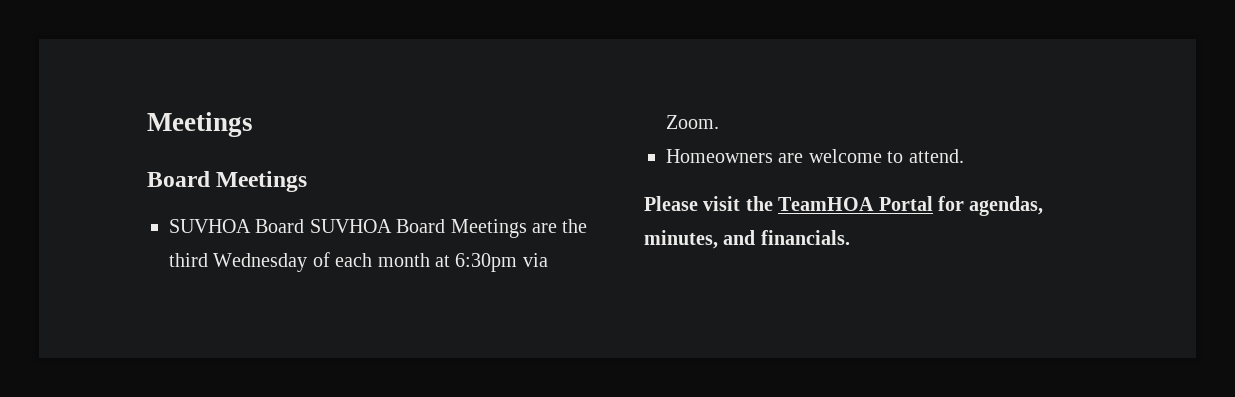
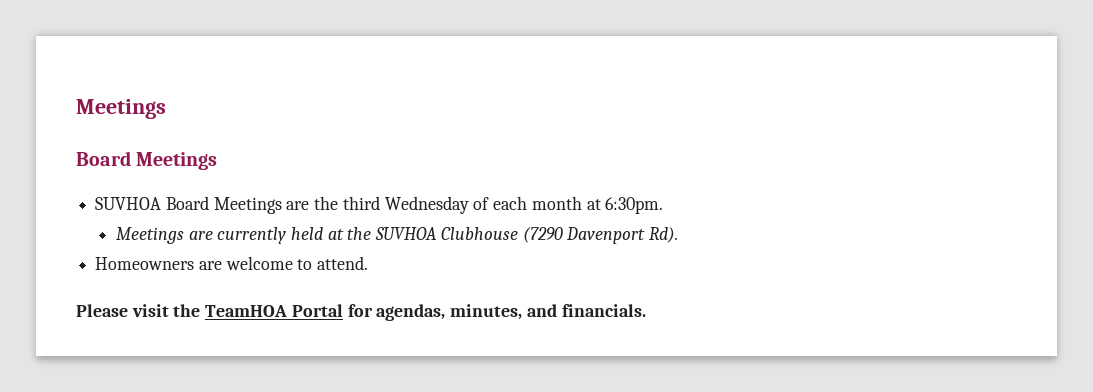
- SUVHOA Board SUVHOA Board Meetings are the third Wednesday of each month at 6:30pm via Zoom.
+ SUVHOA Board Meetings are the third Wednesday of each month at 6:30pm.
+ Meetings are currently held at the SUVHOA Clubhouse (7290 Davenport Rd).

